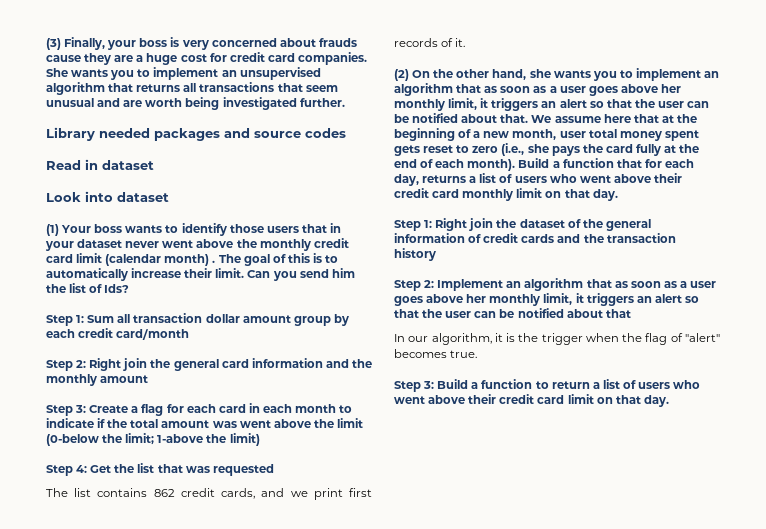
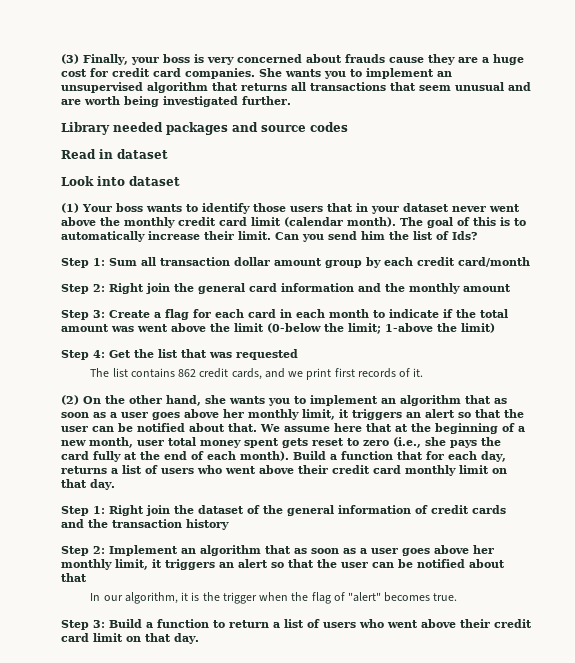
- (1) Your boss wants to identify those users that in your dataset never went above the monthly credit card limit (calendar month) .
+ (1) Your boss wants to identify those users that in your dataset never went above the monthly credit card limit (calendar month).

